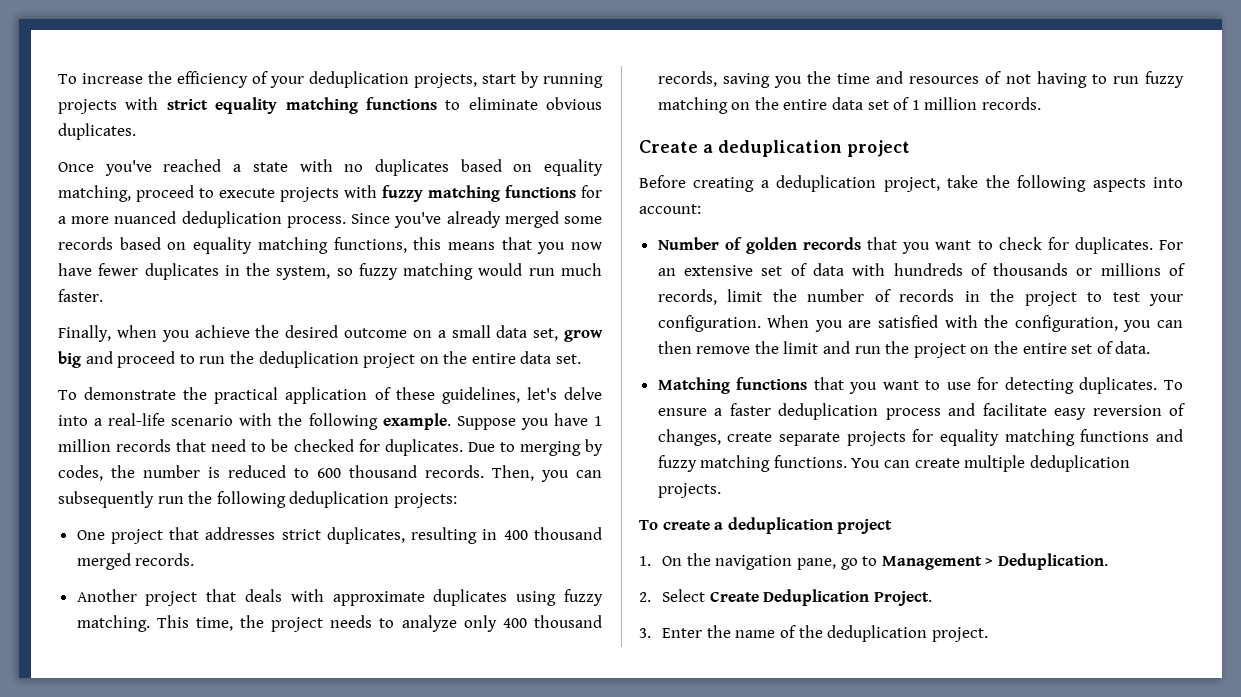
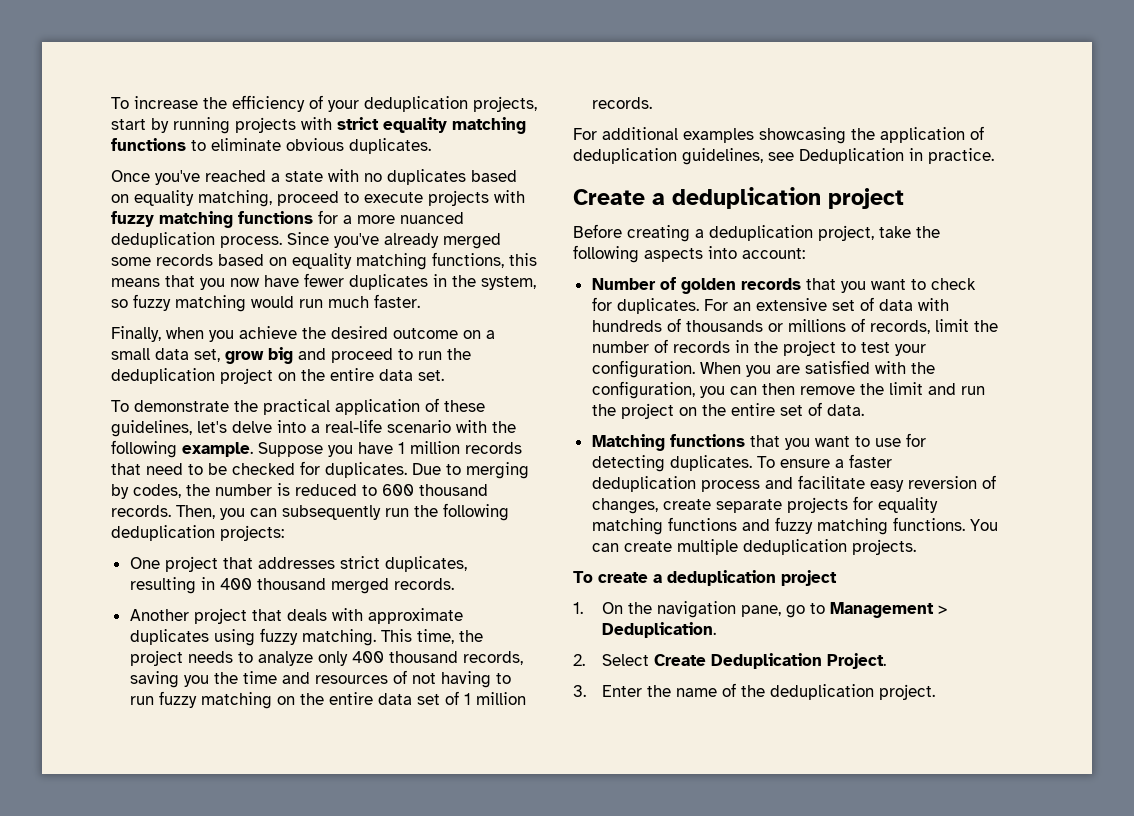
+ For additional examples showcasing the application of deduplication guidelines, see Deduplication in practice.

